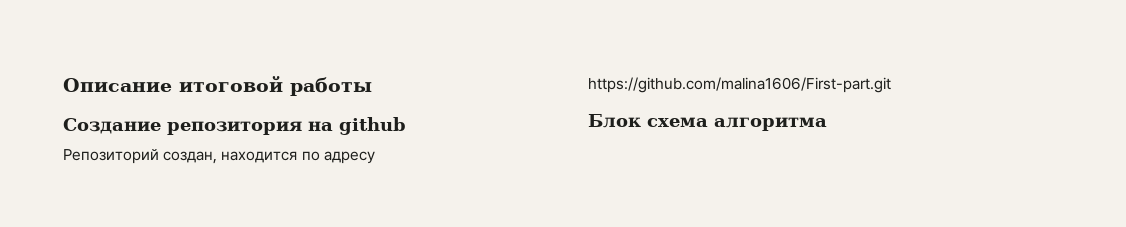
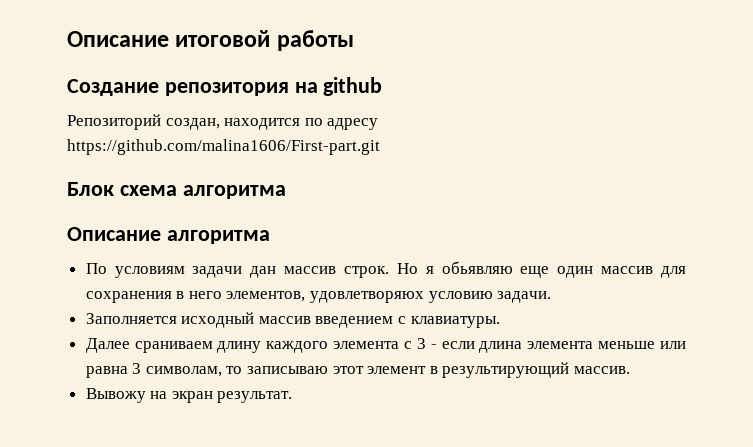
+ Описание алгоритма
+ По условиям задачи дан массив строк. Но я обьявляю еще один массив для сохранения в него элементов, удовлетворяюх условию задачи.
+ Заполняется исходный массив введением с клавиатуры.
+ Далее сраниваем длину каждого элемента с 3 - если длина элемента меньше или равна 3 символам, то записываю этот элемент в результирующий массив.
+ Вывожу на экран результат.

